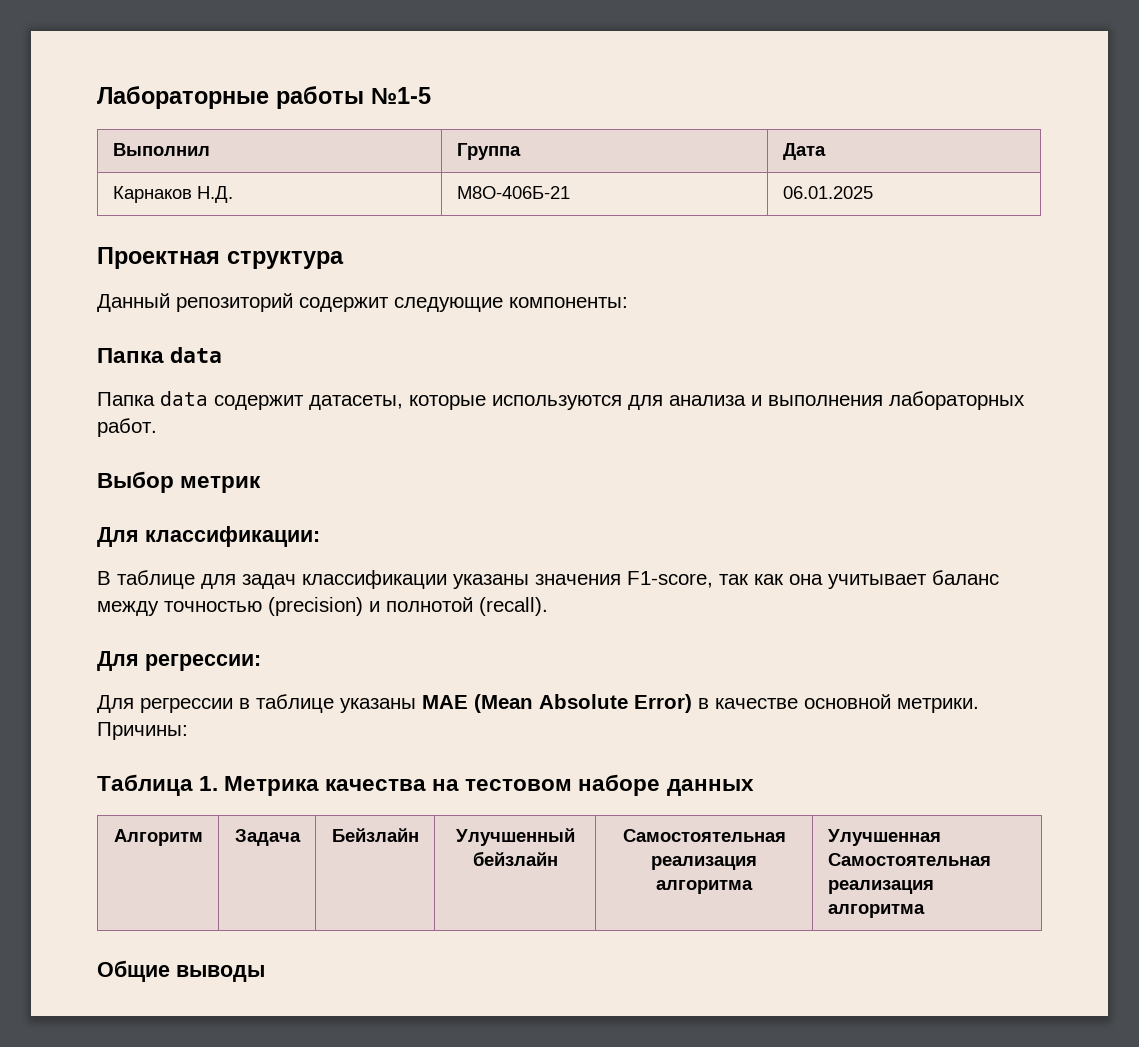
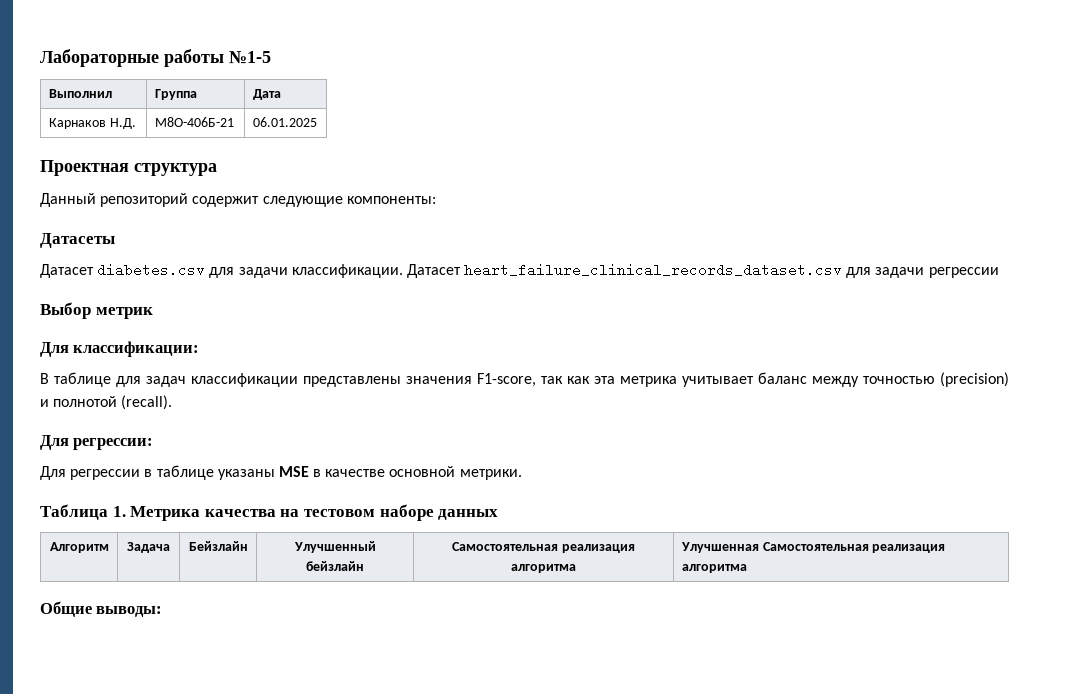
  Данный репозиторий содержит следующие компоненты:
- Папка data
- Папка data содержит датасеты, которые используются для анализа и выполнения лабораторных работ.
+ Датасеты
+ Датасет diabetes.csv для задачи классификации. Датасет heart_failure_clinical_records_dataset.csv для задачи регрессии
- В таблице для задач классификации указаны значения F1-score, так как она учитывает баланс между точностью (precision) и полнотой (recall).
+ В таблице для задач классификации представлены значения F1-score, так как эта метрика учитывает баланс между точностью (precision) и полнотой (recall).
- Для регрессии в таблице указаны MAE (Mean Absolute Error) в качестве основной метрики. Причины:
+ Для регрессии в таблице указаны MSE в качестве основной метрики.
- Общие выводы
+ Общие выводы:

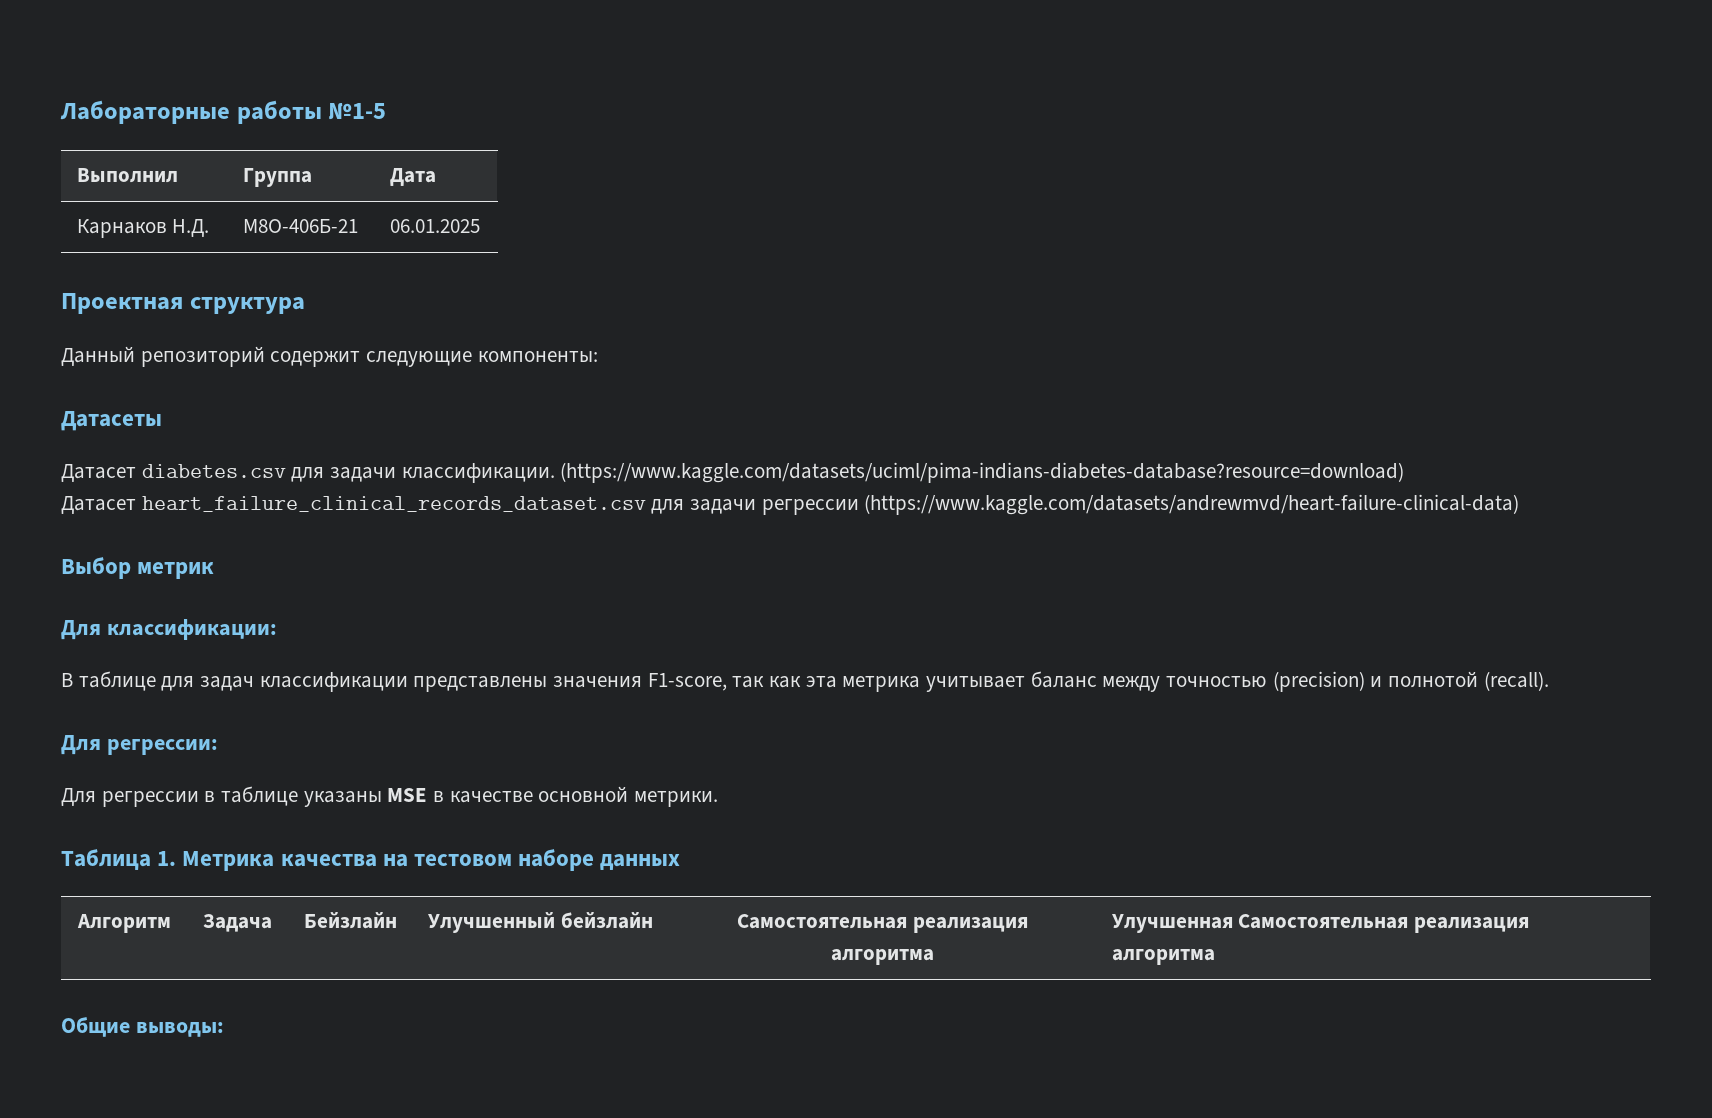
- Датасет diabetes.csv для задачи классификации. Датасет heart_failure_clinical_records_dataset.csv для задачи регрессии
+ Датасет diabetes.csv для задачи классификации. (https://www.kaggle.com/datasets/uciml/pima-indians-diabetes-database?resource=download)
+ Датасет heart_failure_clinical_records_dataset.csv для задачи регрессии (https://www.kaggle.com/datasets/andrewmvd/heart-failure-clinical-data)

